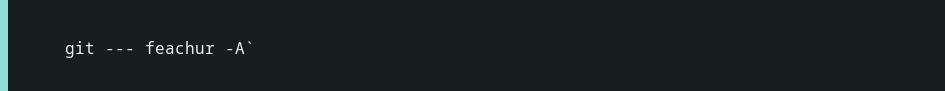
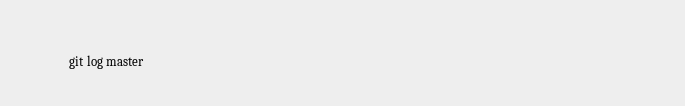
- git --- feachur -A`
+ git log master

